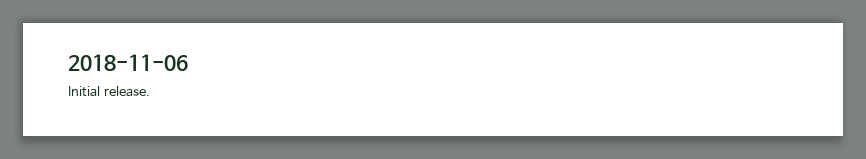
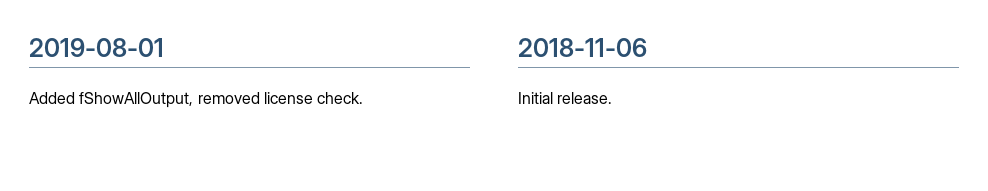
+ 2019-08-01
+ Added fShowAllOutput, removed license check.

